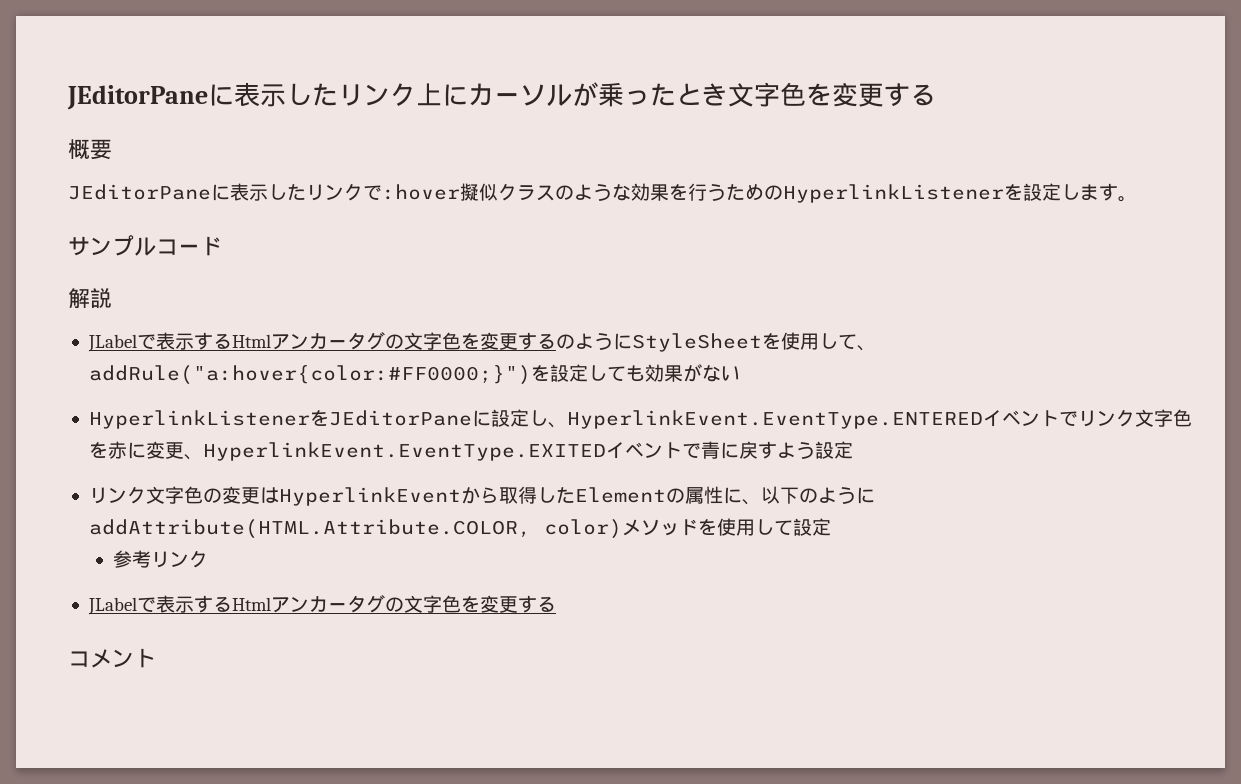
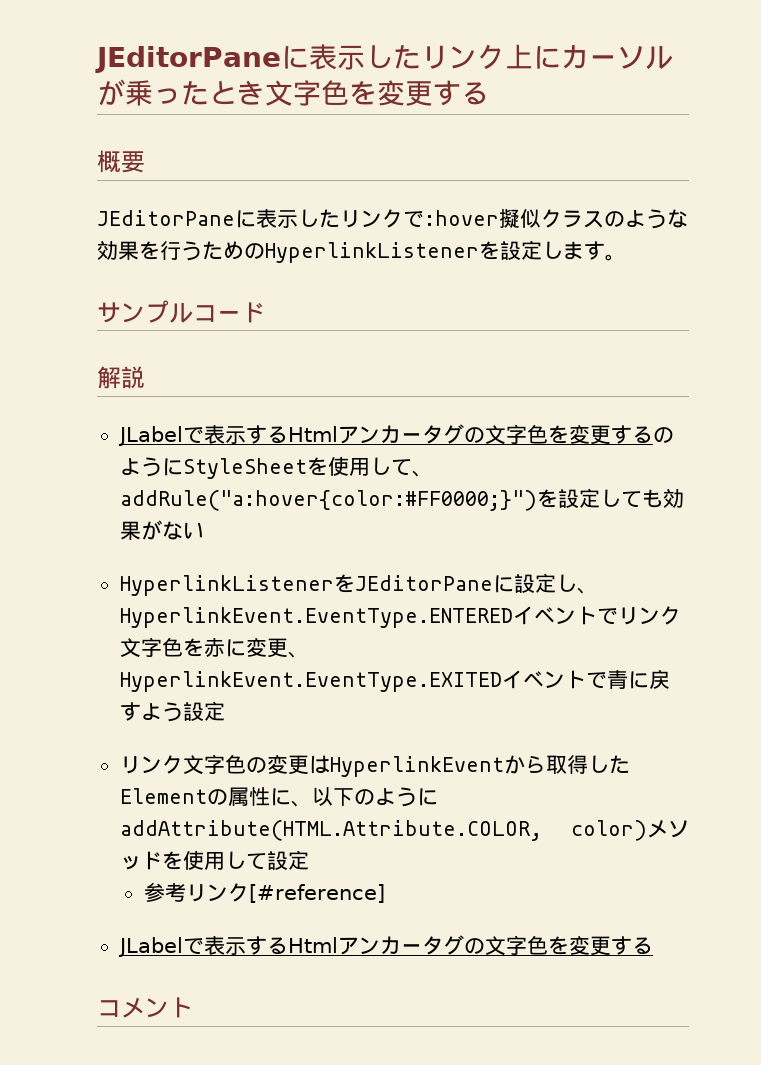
- 参考リンク
+ 参考リンク[#reference]

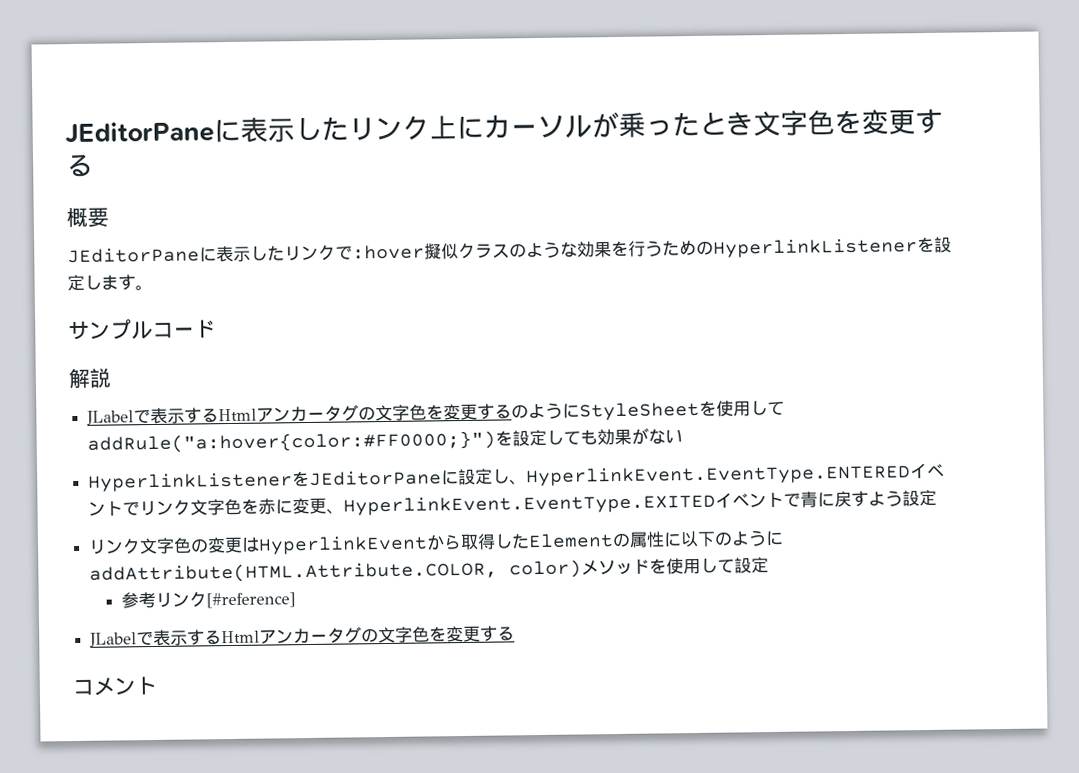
- JLabelで表示するHtmlアンカータグの文字色を変更するのようにStyleSheetを使用して、addRule("a:hover{color:#FF0000;}")を設定しても効果がない
+ JLabelで表示するHtmlアンカータグの文字色を変更するのようにStyleSheetを使用してaddRule("a:hover{color:#FF0000;}")を設定しても効果がない
- リンク文字色の変更はHyperlinkEventから取得したElementの属性に、以下のようにaddAttribute(HTML.Attribute.COLOR, color)メソッドを使用して設定
+ リンク文字色の変更はHyperlinkEventから取得したElementの属性に以下のようにaddAttribute(HTML.Attribute.COLOR, color)メソッドを使用して設定

